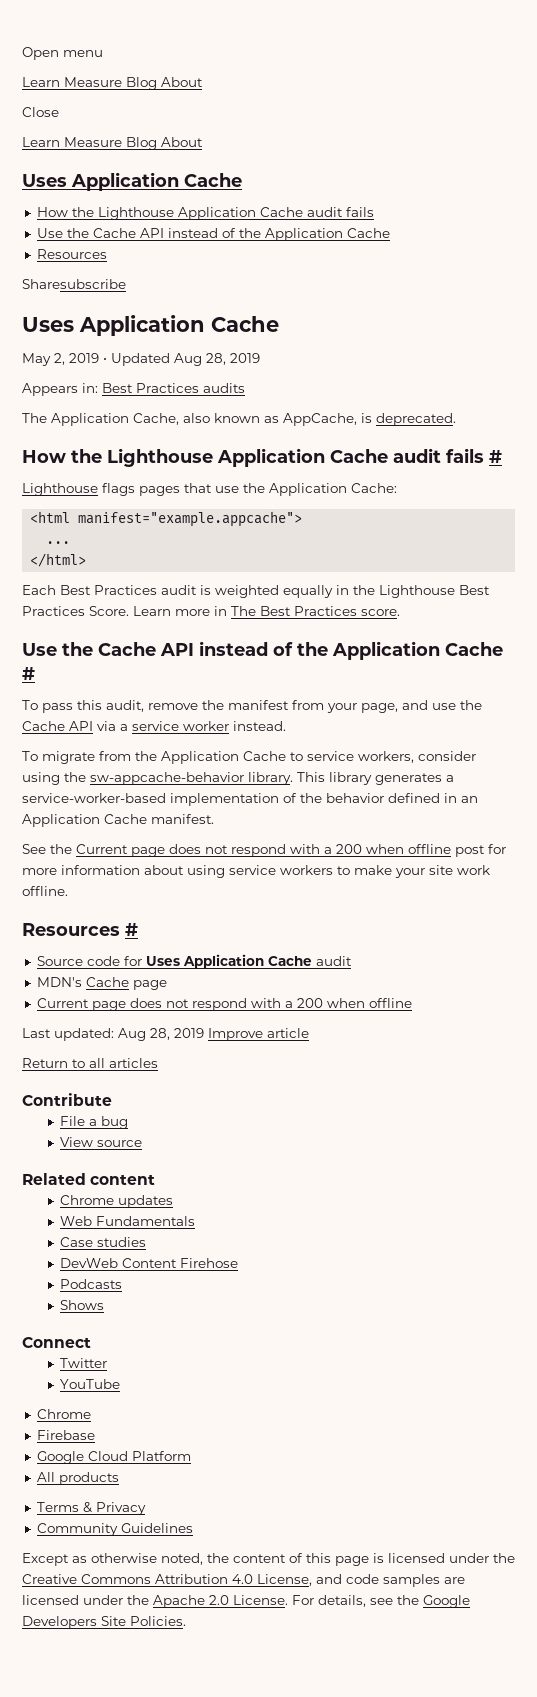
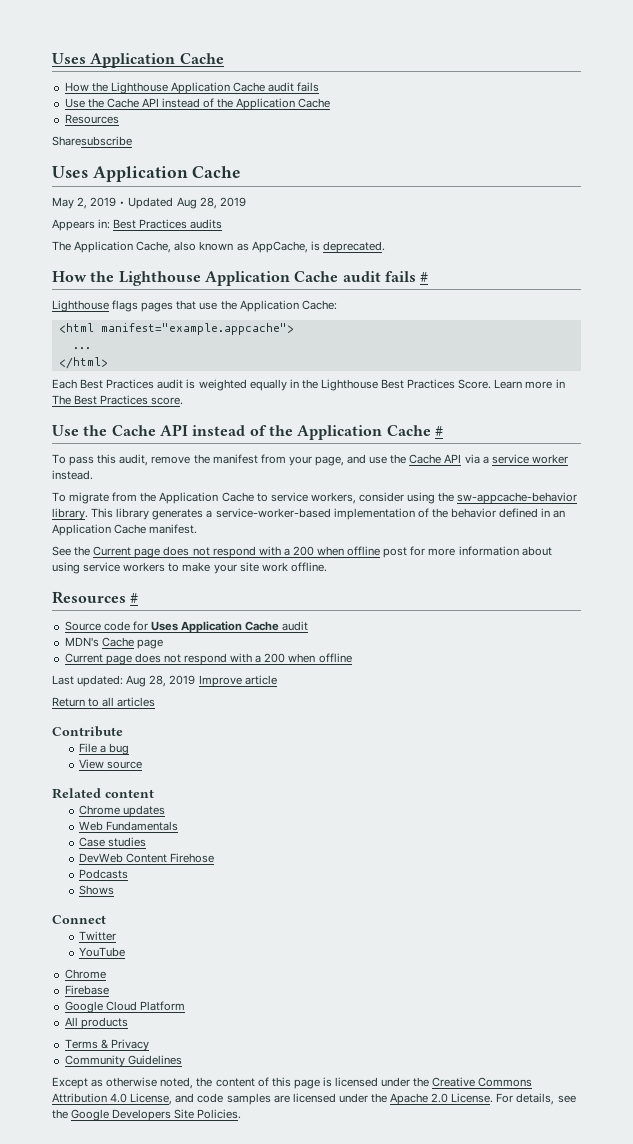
- Open menu
- Learn Measure Blog About
- Close
- Learn Measure Blog About

